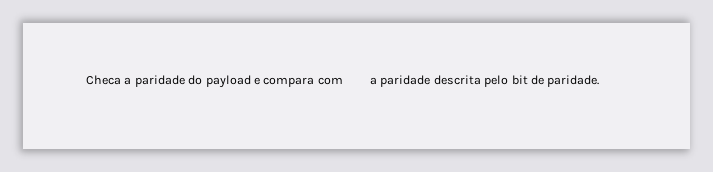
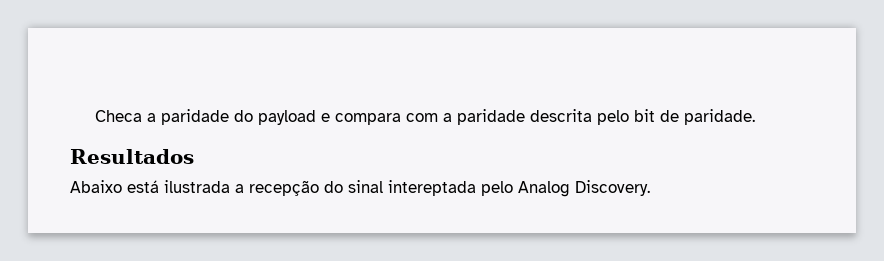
+ Resultados
+ Abaixo está ilustrada a recepção do sinal intereptada pelo Analog Discovery.

